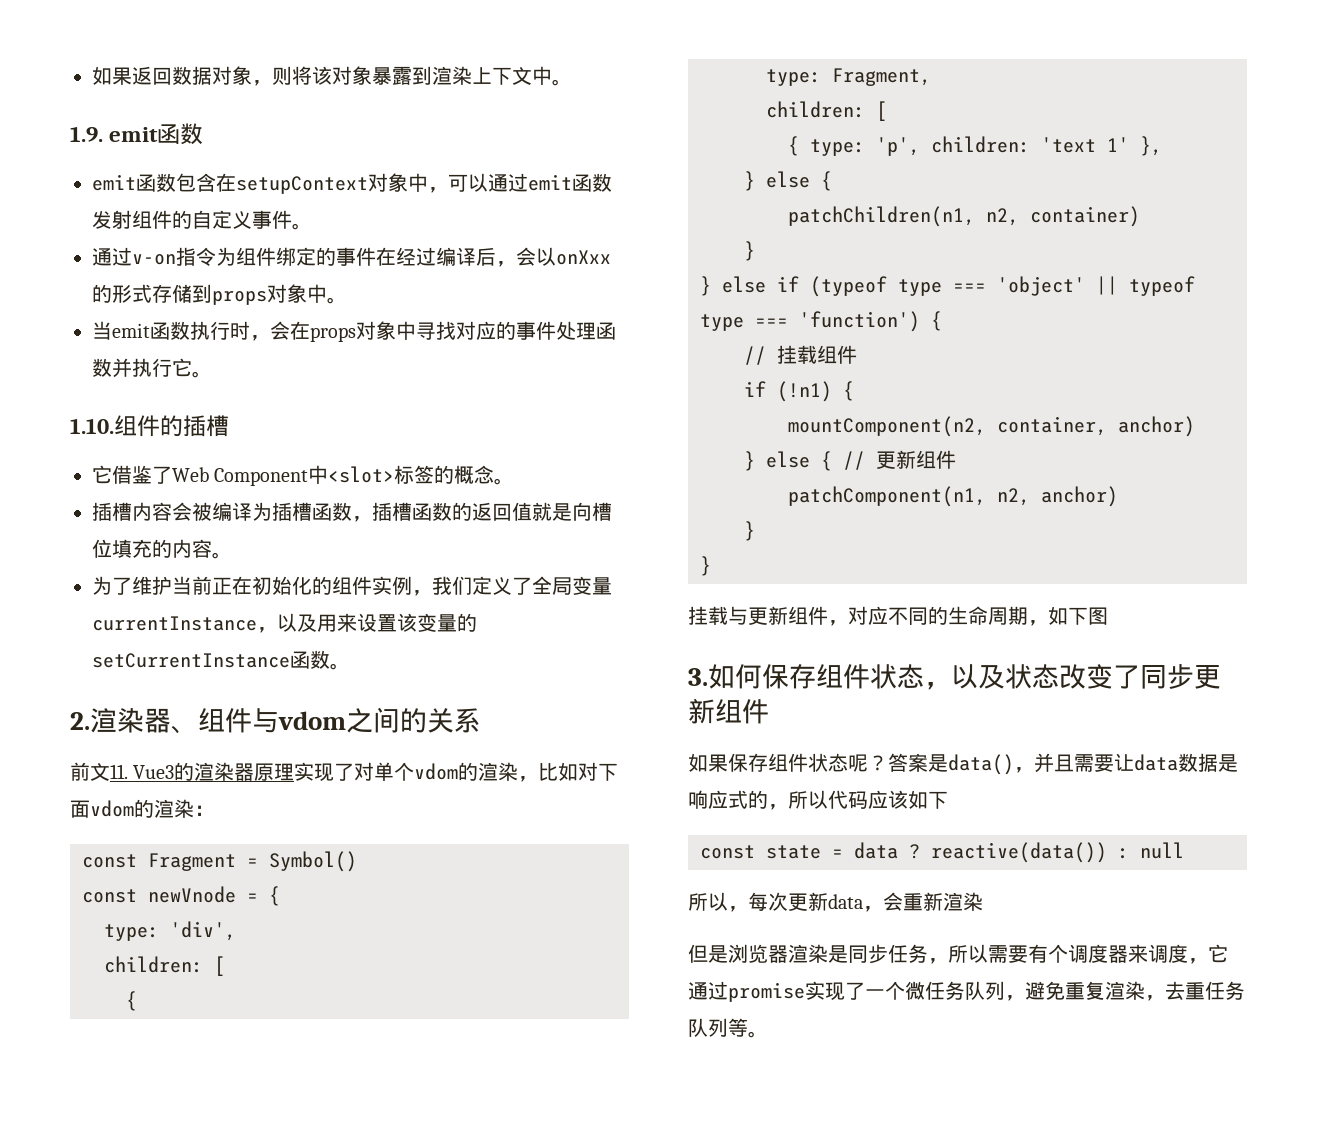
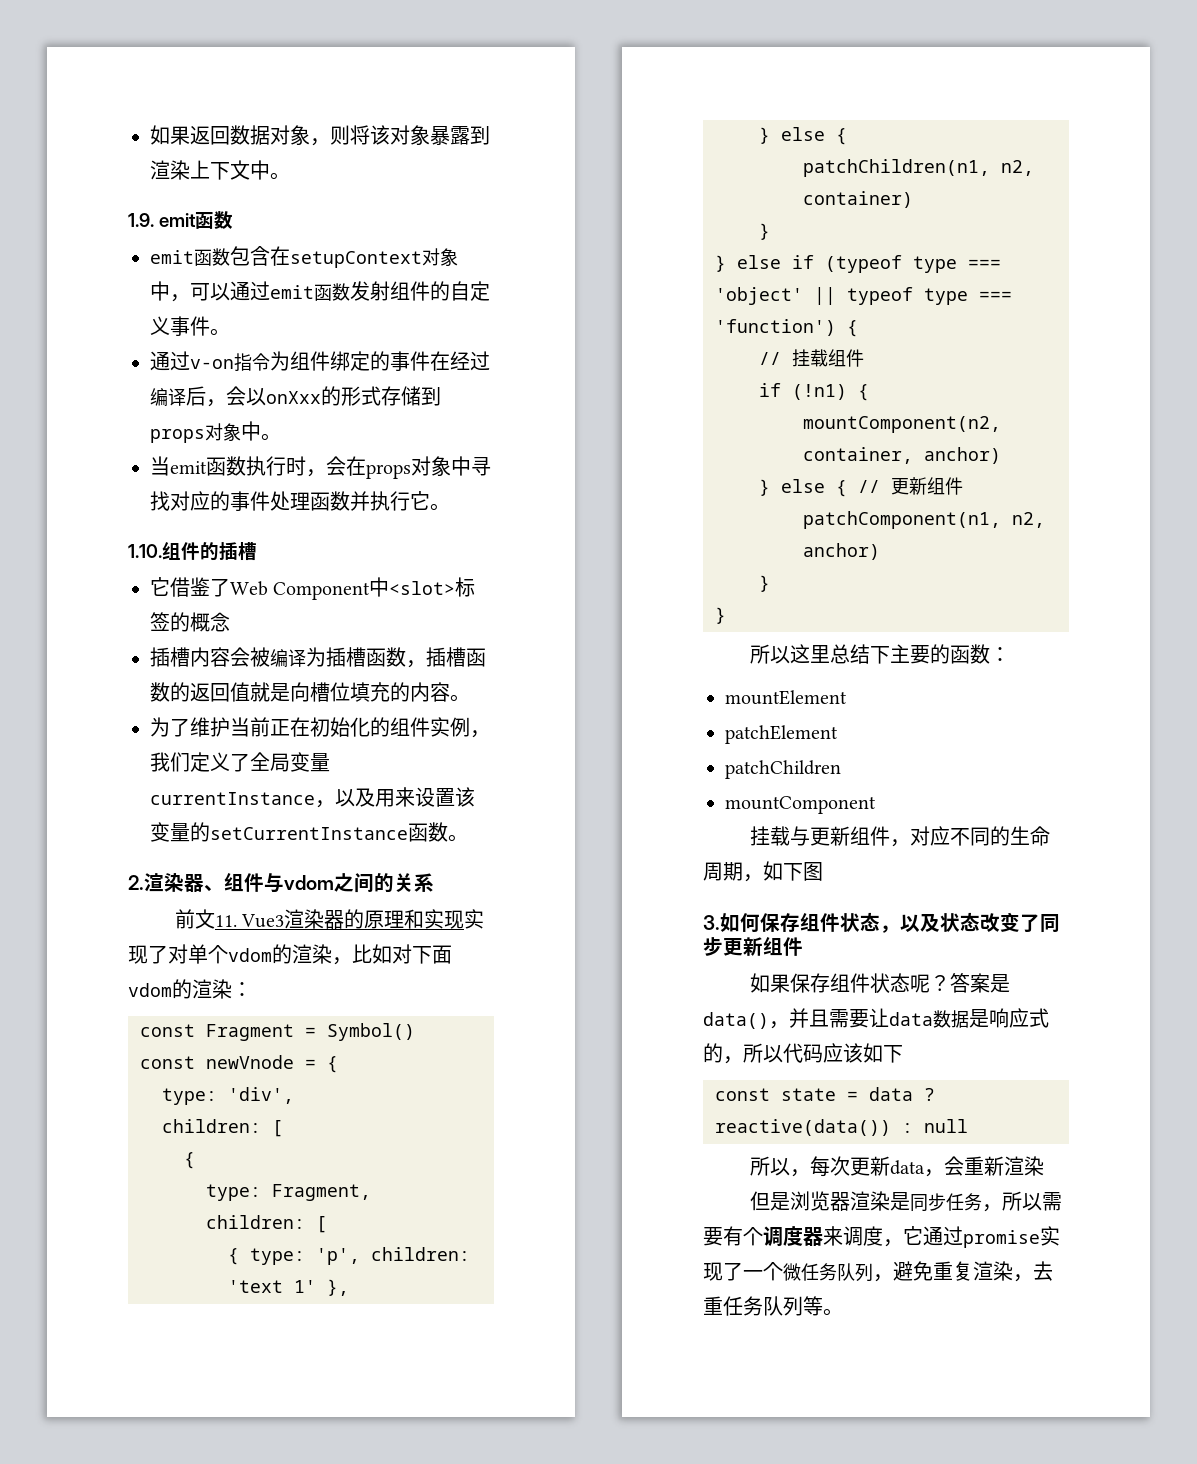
- 它借鉴了Web Component中<slot>标签的概念。
+ 它借鉴了Web Component中<slot>标签的概念
- 前文11. Vue3的渲染器原理实现了对单个vdom的渲染，比如对下面vdom的渲染：
+ 前文11. Vue3渲染器的原理和实现实现了对单个vdom的渲染，比如对下面vdom的渲染：
+ 所以这里总结下主要的函数：
+ mountElement
+ patchElement
+ patchChildren
+ mountComponent

